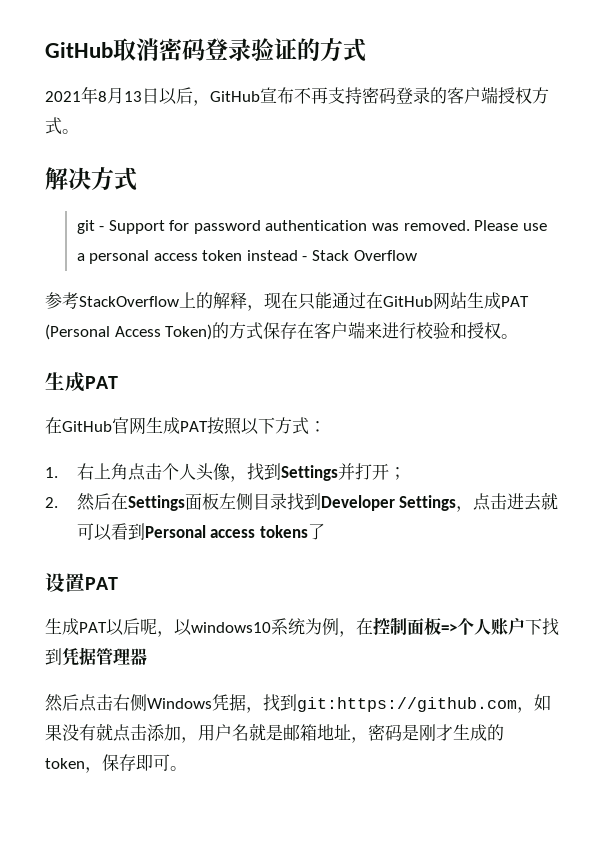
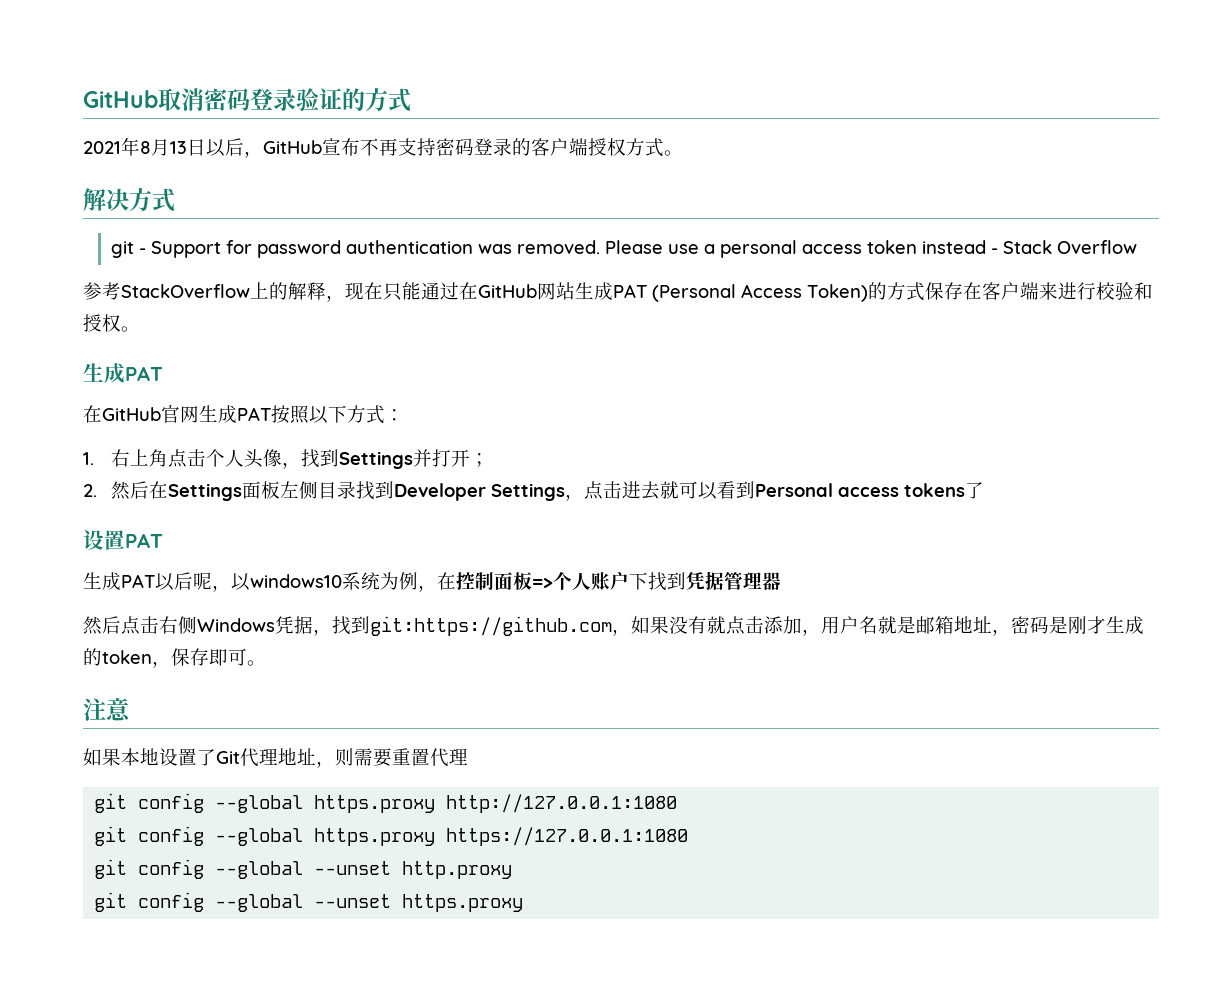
+ 注意
+ 如果本地设置了Git代理地址，则需要重置代理
+ git config --global https.proxy http://127.0.0.1:1080
+ git config --global https.proxy https://127.0.0.1:1080
+ git config --global --unset http.proxy
+ git config --global --unset https.proxy

